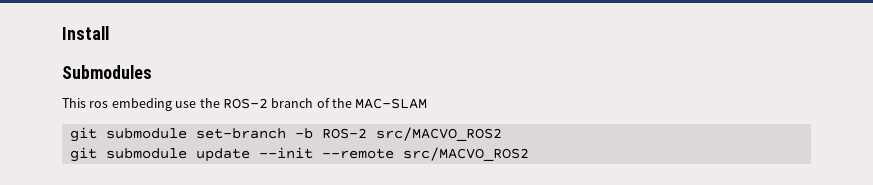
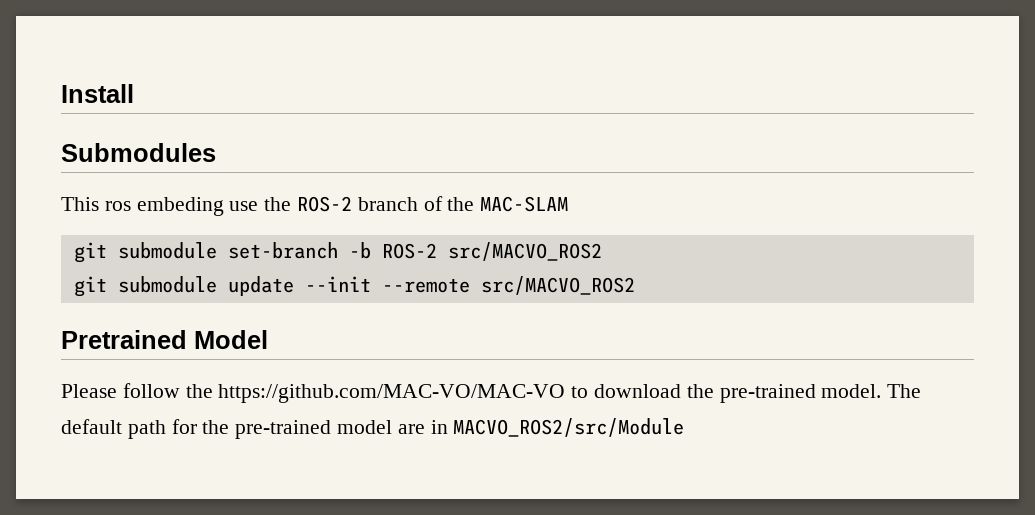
+ Pretrained Model
+ Please follow the https://github.com/MAC-VO/MAC-VO to download the pre-trained model. The default path for the pre-trained model are in MACVO_ROS2/src/Module

